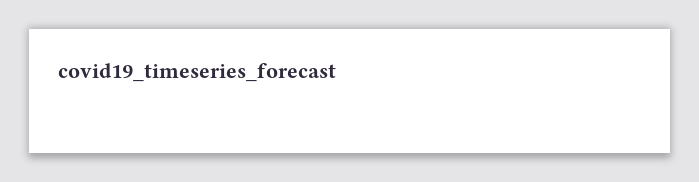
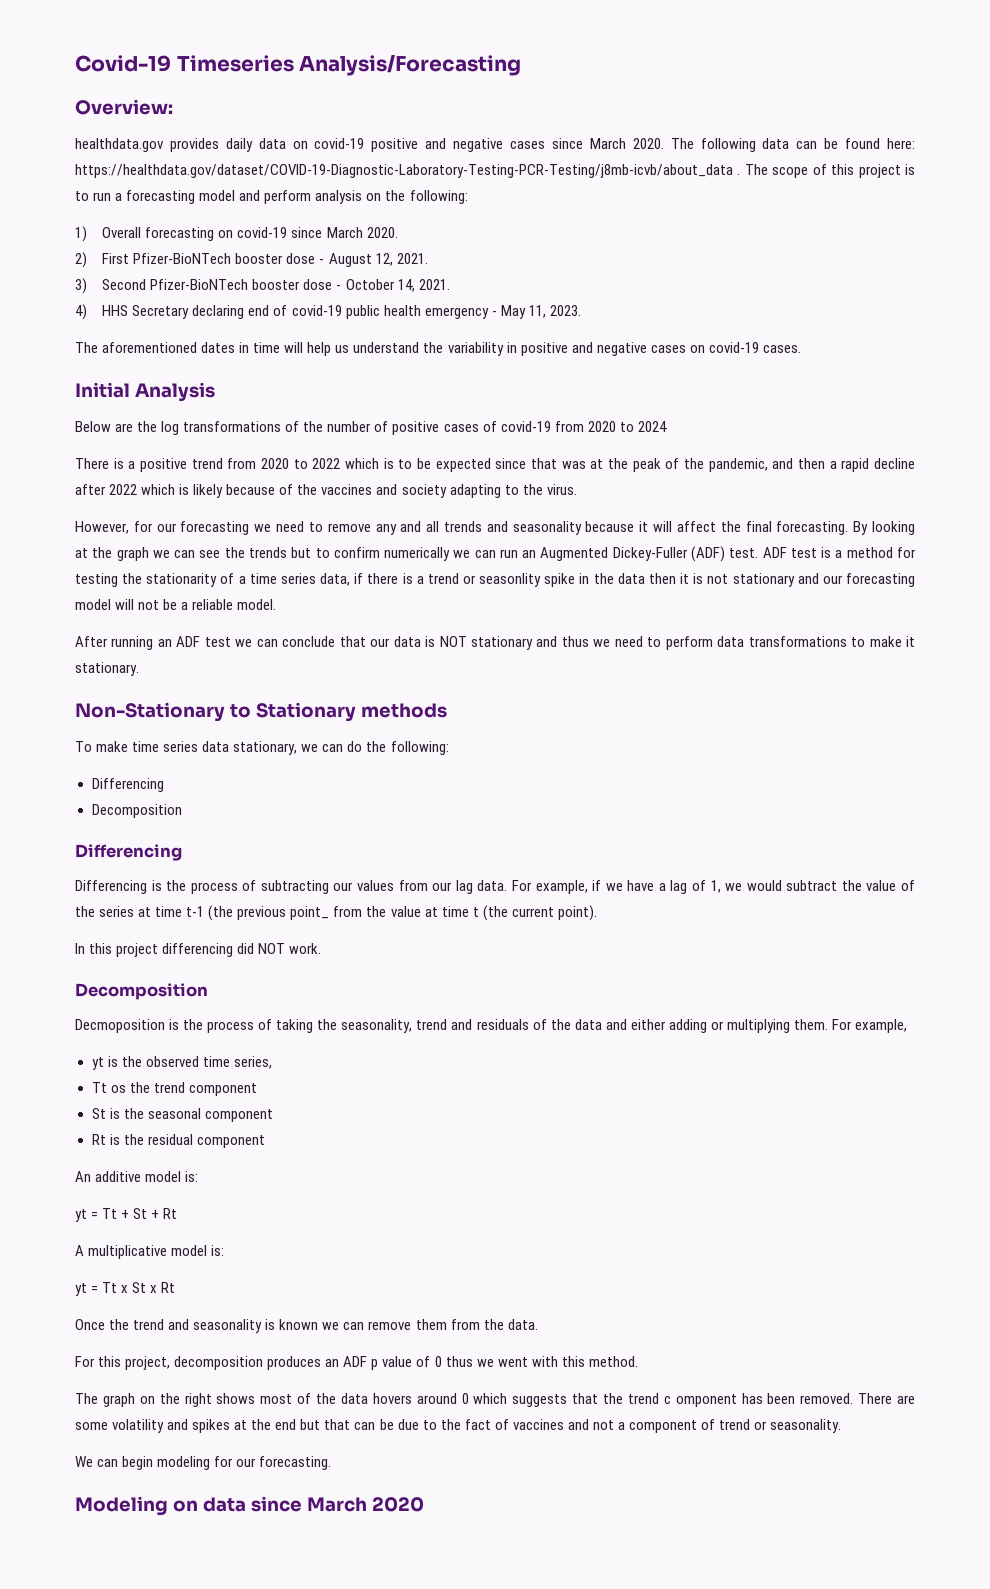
- covid19_timeseries_forecast
+ Covid-19 Timeseries Analysis/Forecasting
+ Overview:
+ healthdata.gov provides daily data on covid-19 positive and negative cases since March 2020. The following data can be found here: https://healthdata.gov/dataset/COVID-19-Diagnostic-Laboratory-Testing-PCR-Testing/j8mb-icvb/about_data . The scope of this project is to run a forecasting model and perform analysis on the following:
+ 1) Overall forecasting on covid-19 since March 2020.
+ 2) First Pfizer-BioNTech booster dose - August 12, 2021.
+ 3) Second Pfizer-BioNTech booster dose - October 14, 2021.
+ 4) HHS Secretary declaring end of covid-19 public health emergency - May 11, 2023.
+ The aforementioned dates in time will help us understand the variability in positive and negative cases on covid-19 cases.
+ Initial Analysis
+ Below are the log transformations of the number of positive cases of covid-19 from 2020 to 2024
+ There is a positive trend from 2020 to 2022 which is to be expected since that was at the peak of the pandemic, and then a rapid decline after 2022 which is likely because of the vaccines and society adapting to the virus.
+ However, for our forecasting we need to remove any and all trends and seasonality because it will affect the final forecasting. By looking at the graph we can see the trends but to confirm numerically we can run an Augmented Dickey-Fuller (ADF) test. ADF test is a method for testing the stationarity of a time series data, if there is a trend or seasonlity spike in the data then it is not stationary and our forecasting model will not be a reliable model.
+ After running an ADF test we can conclude that our data is NOT stationary and thus we need to perform data transformations to make it stationary.
+ Non-Stationary to Stationary methods
+ To make time series data stationary, we can do the following:
+ Differencing
+ Decomposition
+ Differencing
+ Differencing is the process of subtracting our values from our lag data. For example, if we have a lag of 1, we would subtract the value of the series at time t-1 (the previous point_ from the value at time t (the current point).
+ In this project differencing did NOT work.
+ Decomposition
+ Decmoposition is the process of taking the seasonality, trend and residuals of the data and either adding or multiplying them. For example,
+ yt is the observed time series,
+ Tt os the trend component
+ St is the seasonal component
+ Rt is the residual component
+ An additive model is:
+ yt = Tt + St + Rt
+ A multiplicative model is:
+ yt = Tt x St x Rt
+ Once the trend and seasonality is known we can remove them from the data.
+ For this project, decomposition produces an ADF p value of 0 thus we went with this method.
+ The graph on the right shows most of the data hovers around 0 which suggests that the trend c omponent has been removed. There are some volatility and spikes at the end but that can be due to the fact of vaccines and not a component of trend or seasonality.
+ We can begin modeling for our forecasting.
+ Modeling on data since March 2020

